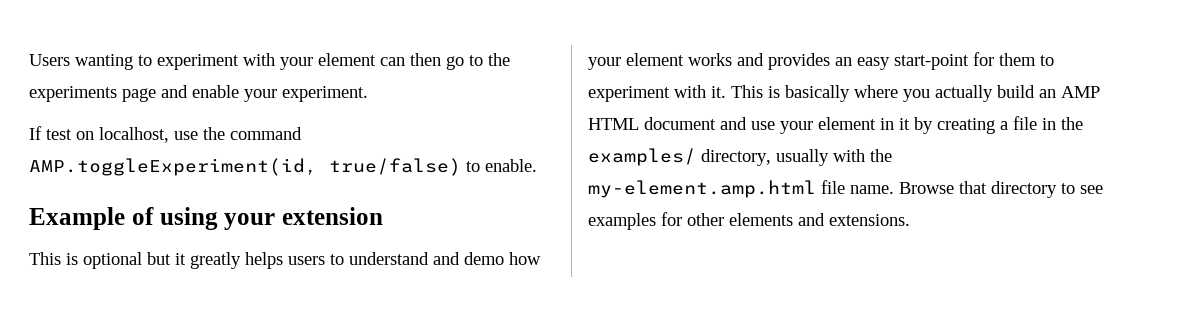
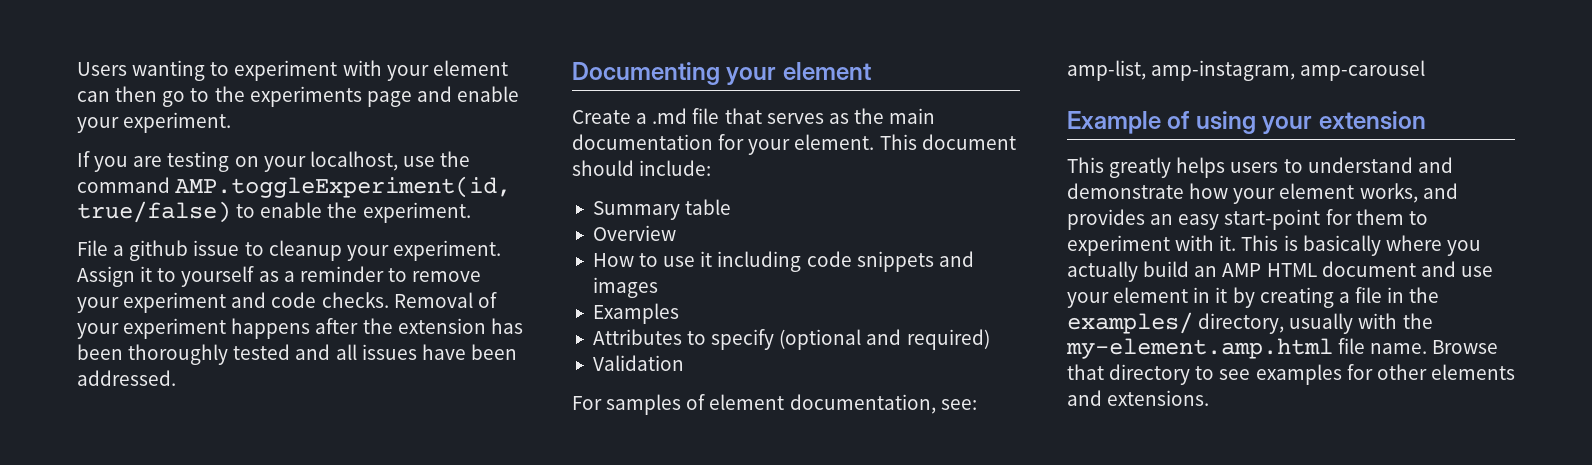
- If test on localhost, use the command AMP.toggleExperiment(id, true/false) to enable.
+ If you are testing on your localhost, use the command AMP.toggleExperiment(id, true/false) to enable the experiment.
+ File a github issue to cleanup your experiment. Assign it to yourself as a reminder to remove your experiment and code checks. Removal of your experiment happens after the extension has been thoroughly tested and all issues have been addressed.
+ Documenting your element
+ Create a .md file that serves as the main documentation for your element. This document should include:
+ Summary table
+ Overview
+ How to use it including code snippets and images
+ Examples
+ Attributes to specify (optional and required)
+ Validation
+ For samples of element documentation, see: amp-list, amp-instagram, amp-carousel
- This is optional but it greatly helps users to understand and demo how your element works and provides an easy start-point for them to experiment with it.
+ This greatly helps users to understand and demonstrate how your element works, and provides an easy start-point for them to experiment with it.

